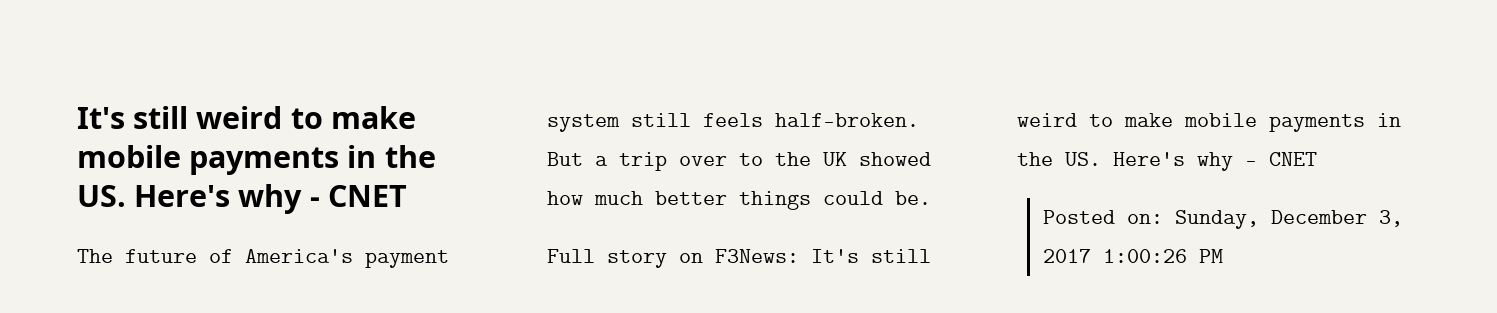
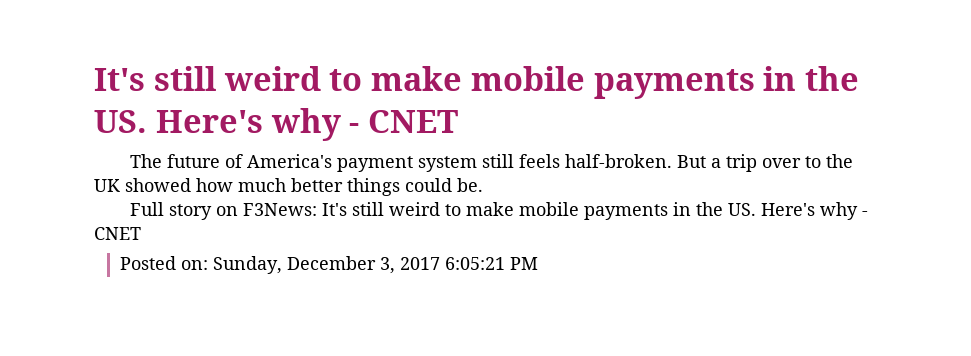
- Posted on: Sunday, December 3, 2017 1:00:26 PM
+ Posted on: Sunday, December 3, 2017 6:05:21 PM

